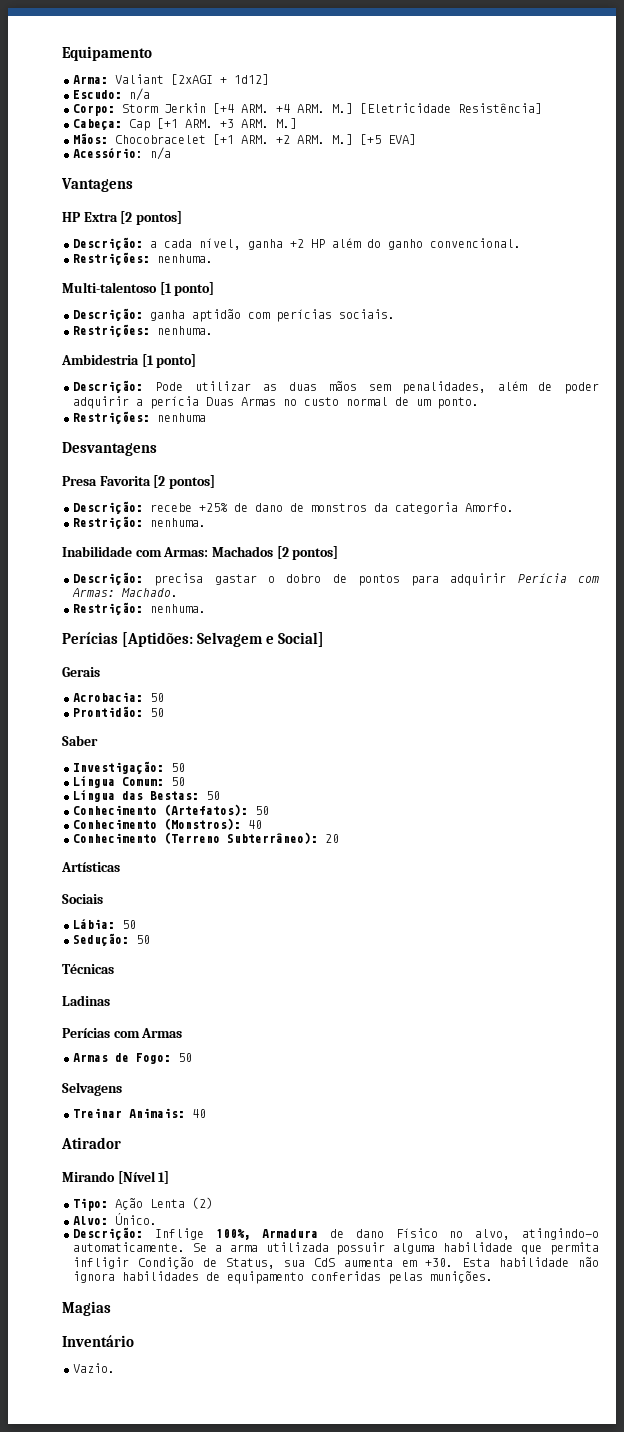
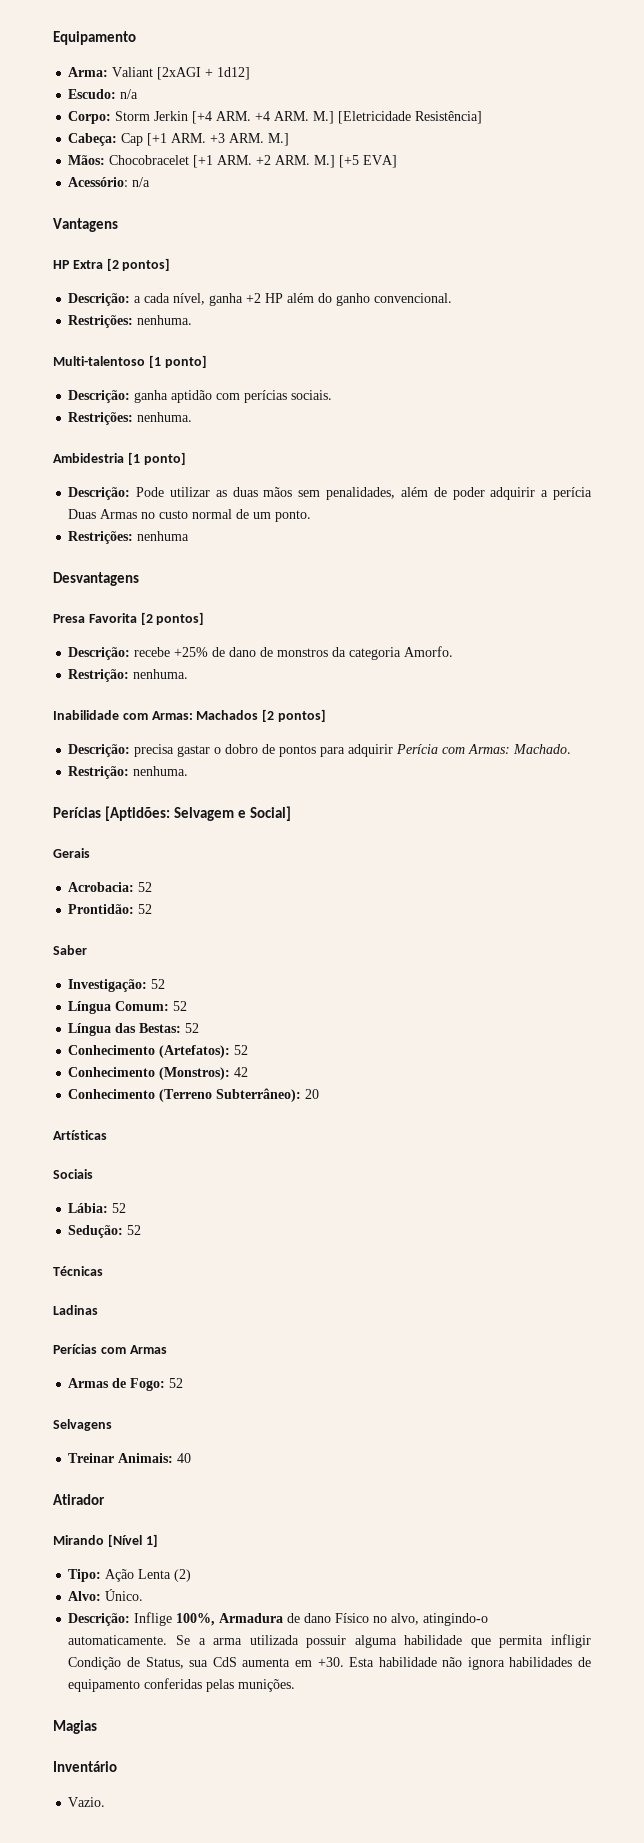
- Acrobacia: 50
+ Acrobacia: 52
- Prontidão: 50
+ Prontidão: 52
- Investigação: 50
+ Investigação: 52
- Língua Comum: 50
+ Língua Comum: 52
- Língua das Bestas: 50
+ Língua das Bestas: 52
- Conhecimento (Artefatos): 50
+ Conhecimento (Artefatos): 52
- Conhecimento (Monstros): 40
+ Conhecimento (Monstros): 42
- Lábia: 50
+ Lábia: 52
- Sedução: 50
+ Sedução: 52
- Armas de Fogo: 50
+ Armas de Fogo: 52

